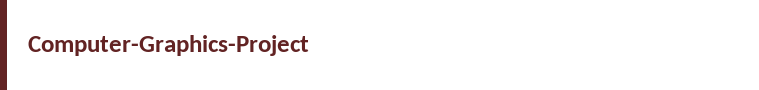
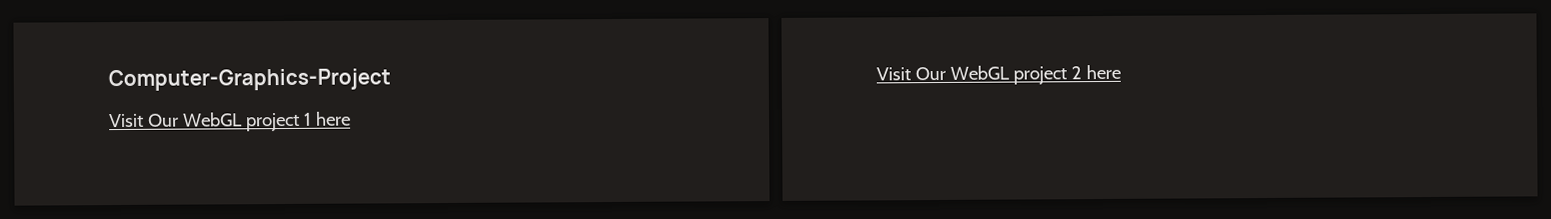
+ Visit Our WebGL project 1 here
+ Visit Our WebGL project 2 here

